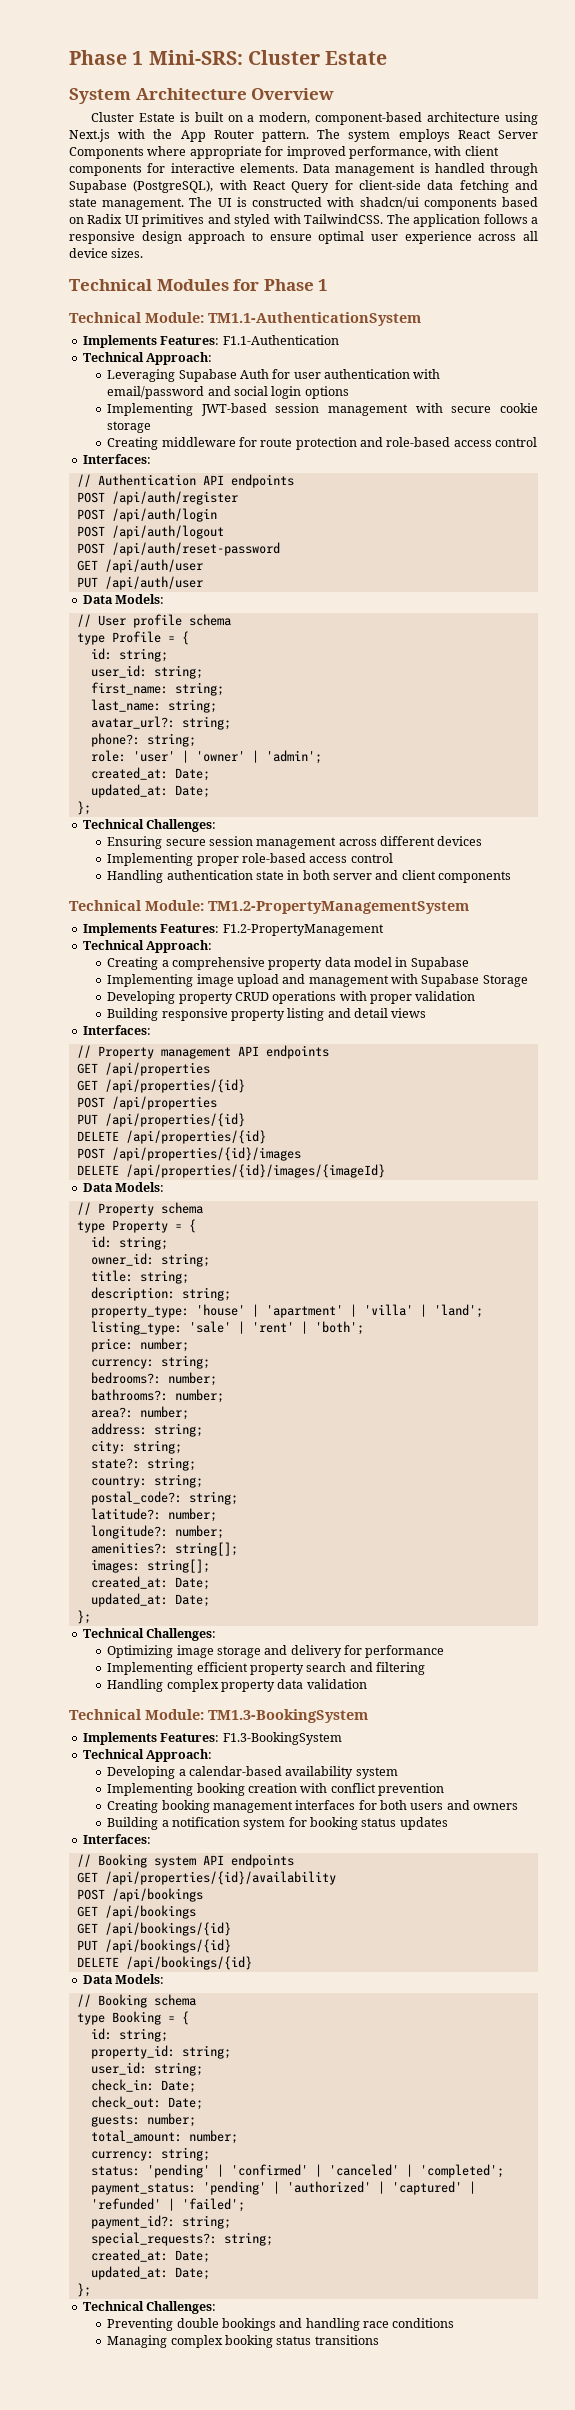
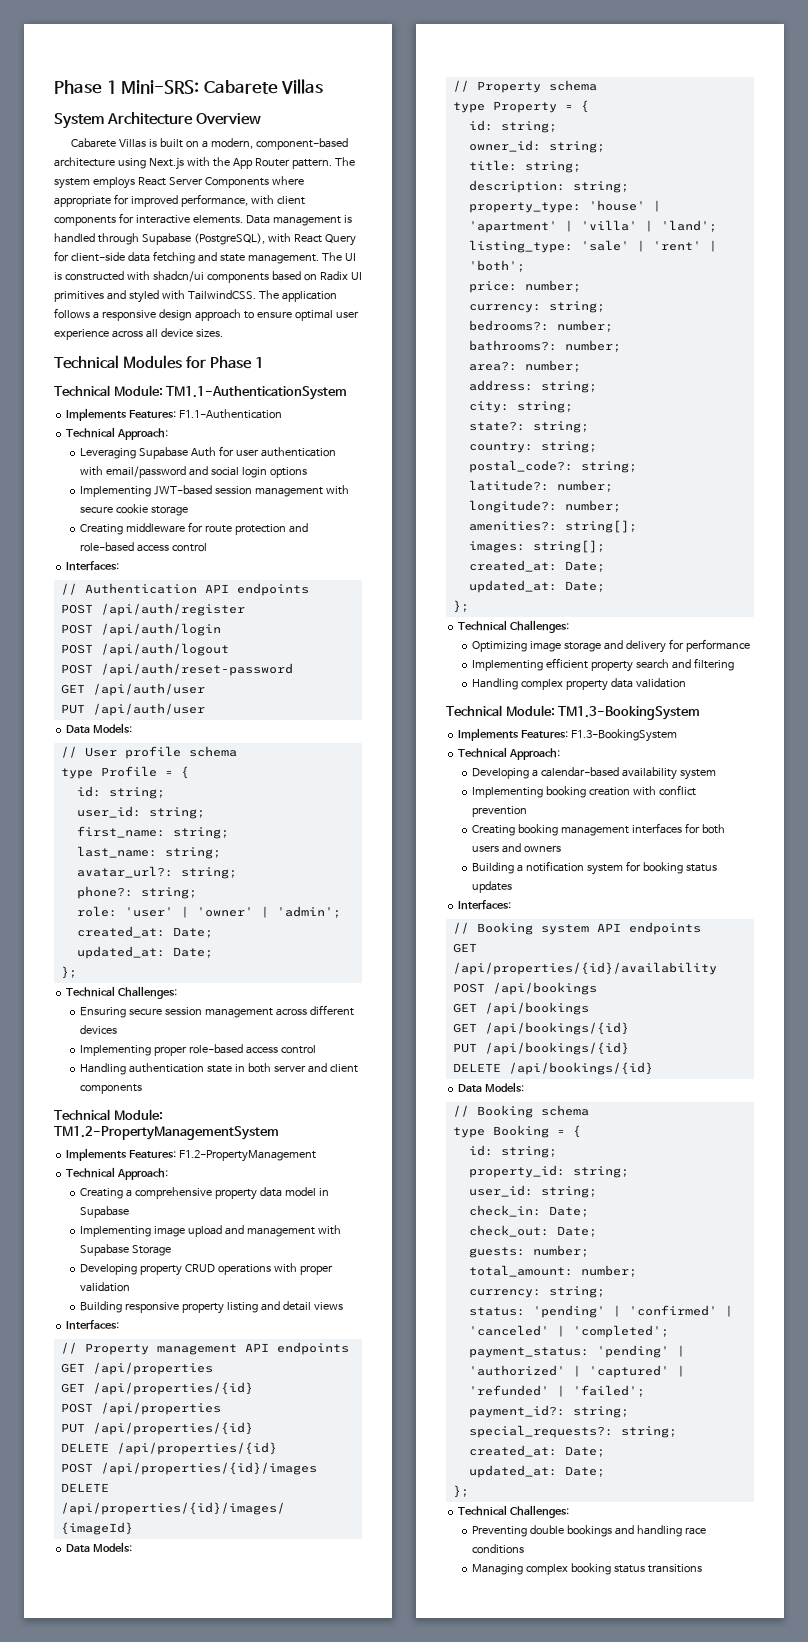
- Phase 1 Mini-SRS: Cluster Estate
+ Phase 1 Mini-SRS: Cabarete Villas
- Cluster Estate is built on a modern, component-based architecture using Next.js with the App Router pattern.
+ Cabarete Villas is built on a modern, component-based architecture using Next.js with the App Router pattern.

